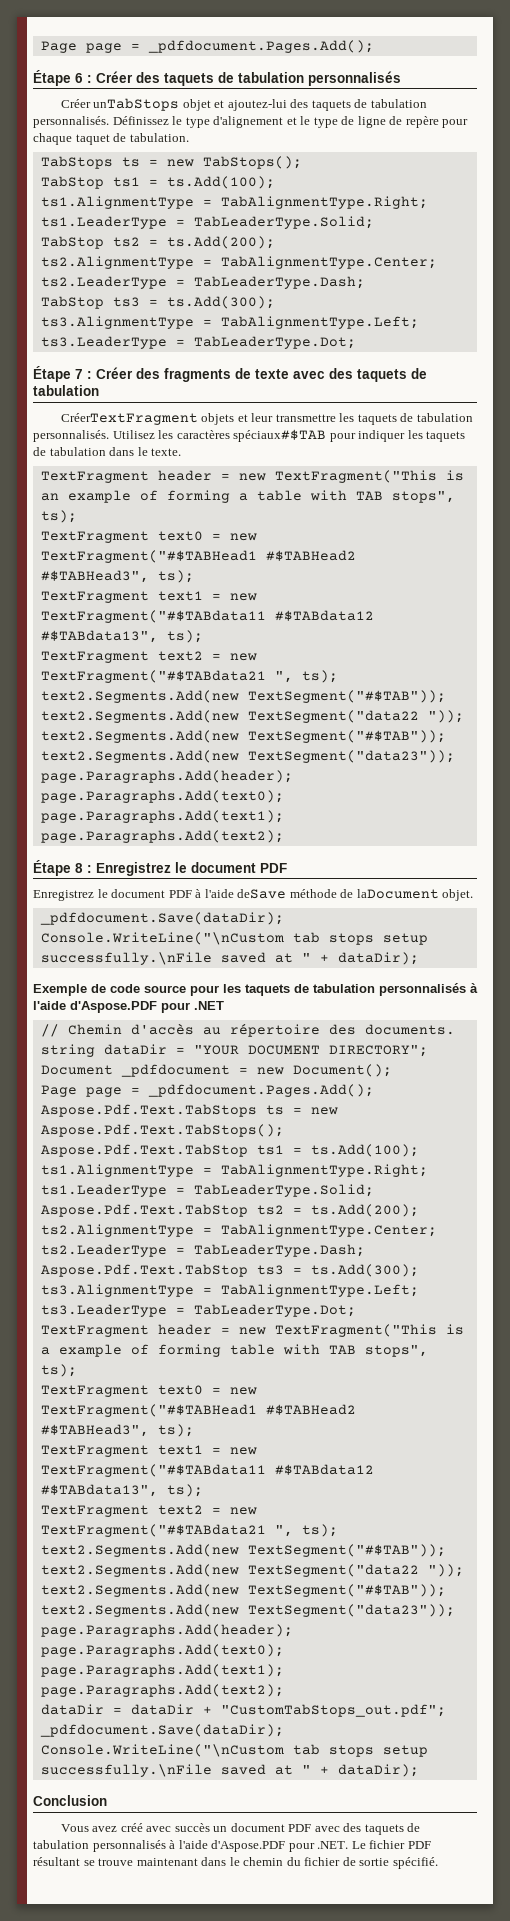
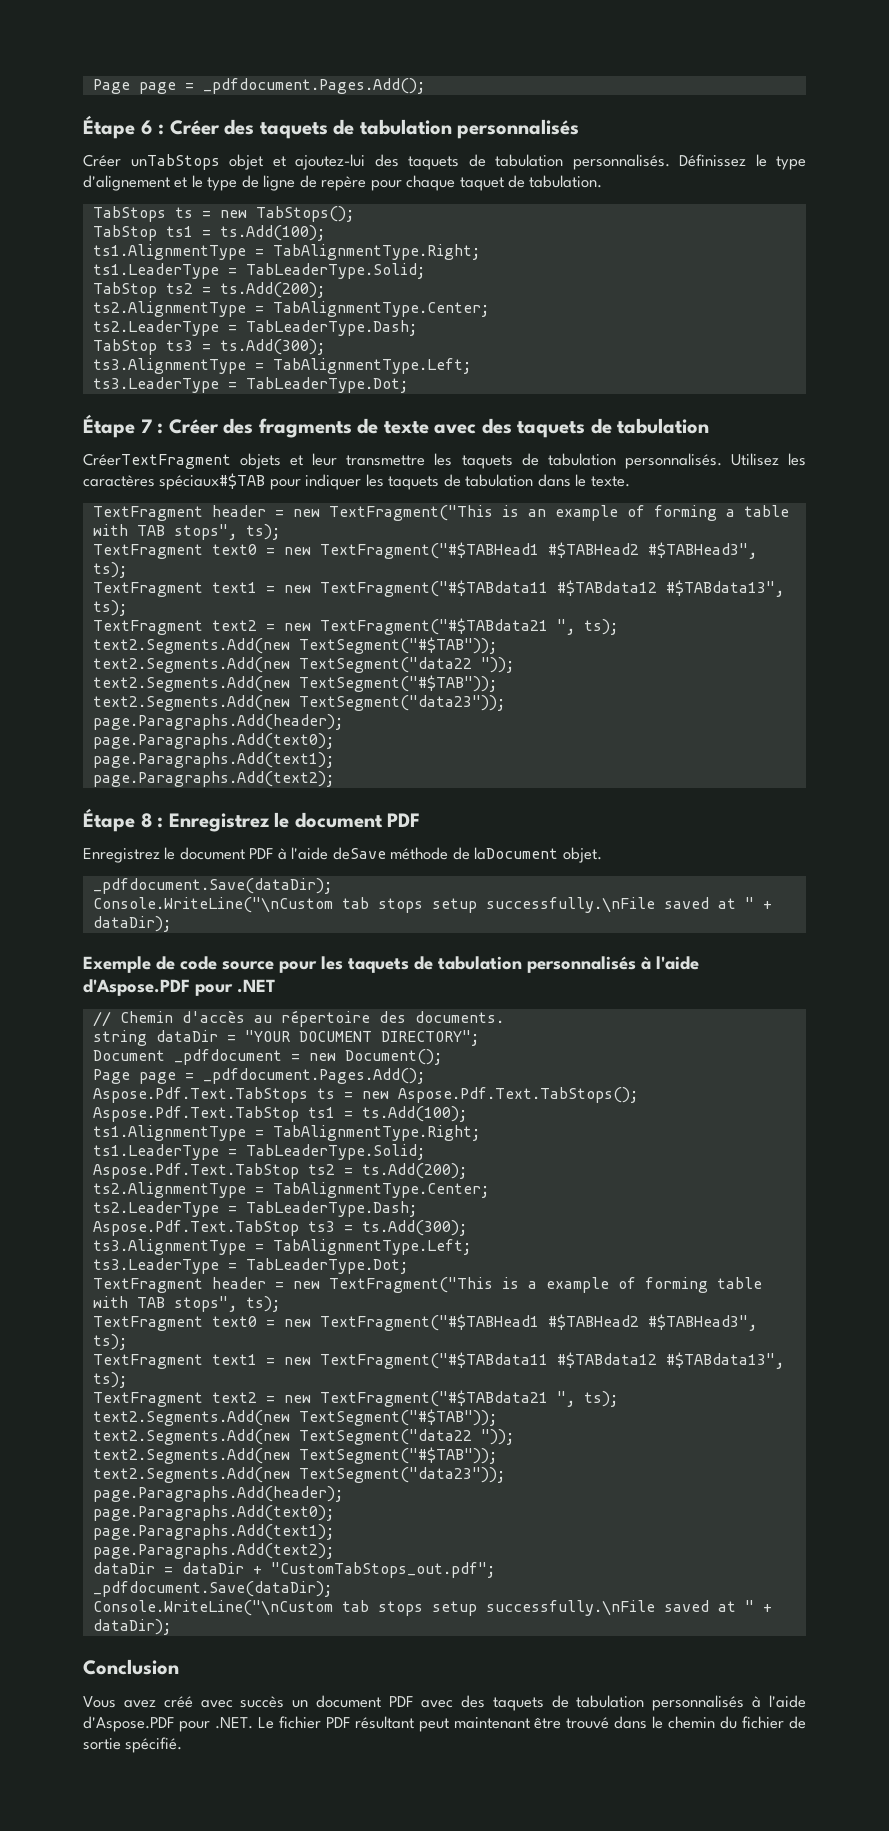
- Vous avez créé avec succès un document PDF avec des taquets de tabulation personnalisés à l'aide d'Aspose.PDF pour .NET. Le fichier PDF résultant se trouve maintenant dans le chemin du fichier de sortie spécifié.
+ Vous avez créé avec succès un document PDF avec des taquets de tabulation personnalisés à l'aide d'Aspose.PDF pour .NET. Le fichier PDF résultant peut maintenant être trouvé dans le chemin du fichier de sortie spécifié.

